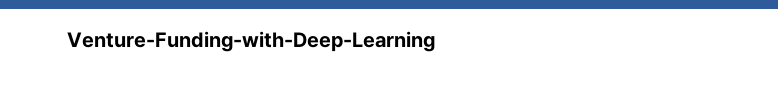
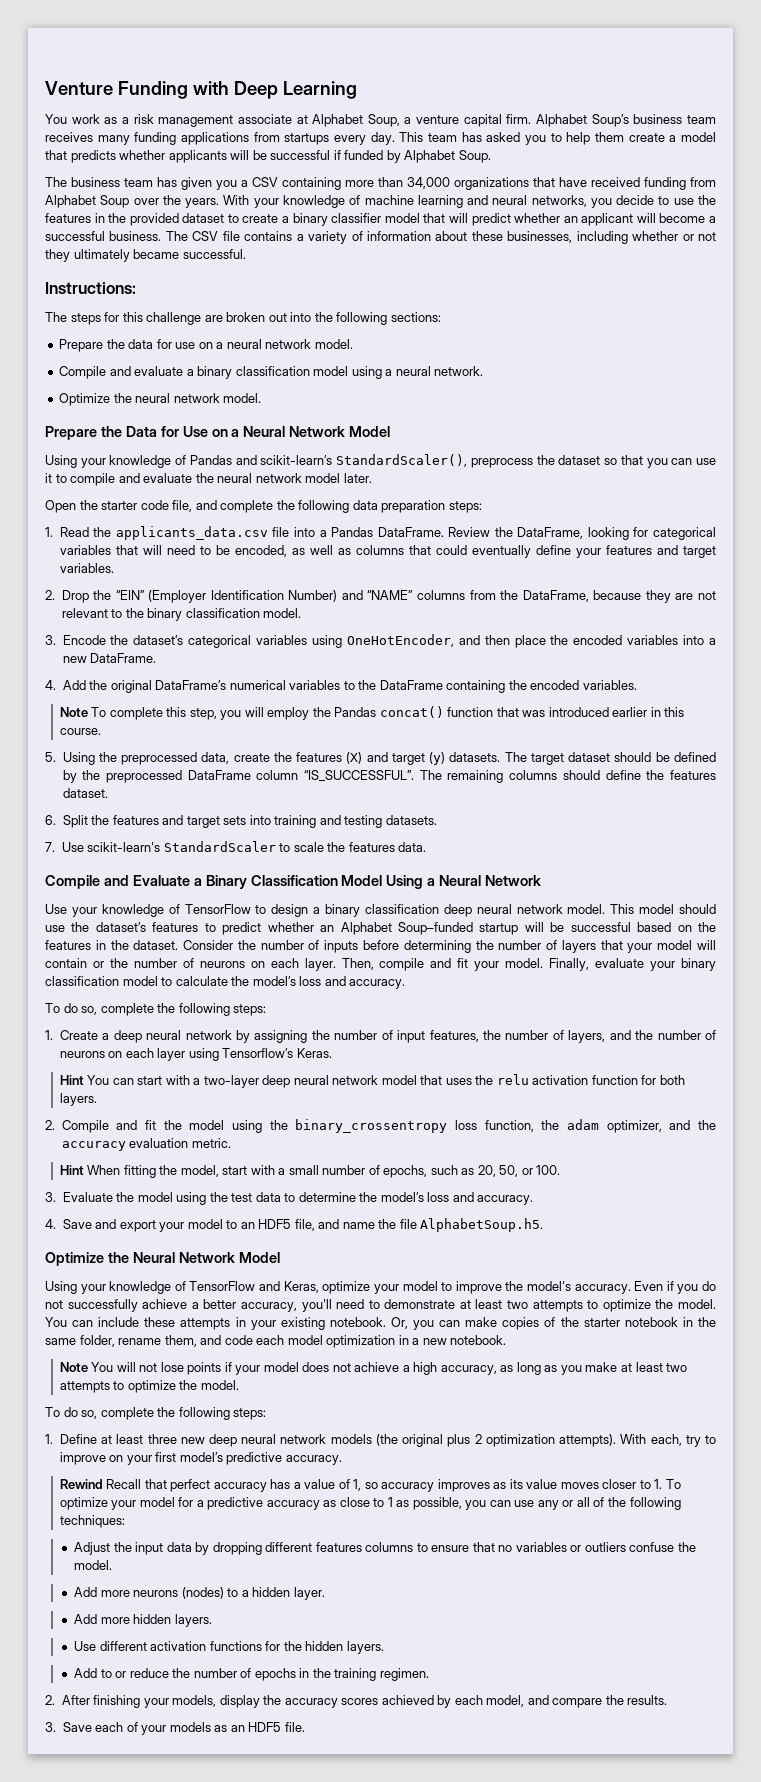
- Venture-Funding-with-Deep-Learning
+ Venture Funding with Deep Learning
+ You work as a risk management associate at Alphabet Soup, a venture capital firm. Alphabet Soup’s business team receives many funding applications from startups every day. This team has asked you to help them create a model that predicts whether applicants will be successful if funded by Alphabet Soup.
+ The business team has given you a CSV containing more than 34,000 organizations that have received funding from Alphabet Soup over the years. With your knowledge of machine learning and neural networks, you decide to use the features in the provided dataset to create a binary classifier model that will predict whether an applicant will become a successful business. The CSV file contains a variety of information about these businesses, including whether or not they ultimately became successful.
+ Instructions:
+ The steps for this challenge are broken out into the following sections:
+ Prepare the data for use on a neural network model.
+ Compile and evaluate a binary classification model using a neural network.
+ Optimize the neural network model.
+ Prepare the Data for Use on a Neural Network Model
+ Using your knowledge of Pandas and scikit-learn’s StandardScaler(), preprocess the dataset so that you can use it to compile and evaluate the neural network model later.
+ Open the starter code file, and complete the following data preparation steps:
+ 1. Read the applicants_data.csv file into a Pandas DataFrame. Review the DataFrame, looking for categorical variables that will need to be encoded, as well as columns that could eventually define your features and target variables.
+ 2. Drop the “EIN” (Employer Identification Number) and “NAME” columns from the DataFrame, because they are not relevant to the binary classification model.
+ 3. Encode the dataset’s categorical variables using OneHotEncoder, and then place the encoded variables into a new DataFrame.
+ 4. Add the original DataFrame’s numerical variables to the DataFrame containing the encoded variables.
+ Note To complete this step, you will employ the Pandas concat() function that was introduced earlier in this course.
+ 5. Using the preprocessed data, create the features (X) and target (y) datasets. The target dataset should be defined by the preprocessed DataFrame column “IS_SUCCESSFUL”. The remaining columns should define the features dataset.
+ 6. Split the features and target sets into training and testing datasets.
+ 7. Use scikit-learn's StandardScaler to scale the features data.
+ Compile and Evaluate a Binary Classification Model Using a Neural Network
+ Use your knowledge of TensorFlow to design a binary classification deep neural network model. This model should use the dataset’s features to predict whether an Alphabet Soup–funded startup will be successful based on the features in the dataset. Consider the number of inputs before determining the number of layers that your model will contain or the number of neurons on each layer. Then, compile and fit your model. Finally, evaluate your binary classification model to calculate the model’s loss and accuracy.
+ To do so, complete the following steps:
+ 1. Create a deep neural network by assigning the number of input features, the number of layers, and the number of neurons on each layer using Tensorflow’s Keras.
+ Hint You can start with a two-layer deep neural network model that uses the relu activation function for both layers.
+ 2. Compile and fit the model using the binary_crossentropy loss function, the adam optimizer, and the accuracy evaluation metric.
+ Hint When fitting the model, start with a small number of epochs, such as 20, 50, or 100.
+ 3. Evaluate the model using the test data to determine the model’s loss and accuracy.
+ 4. Save and export your model to an HDF5 file, and name the file AlphabetSoup.h5.
+ Optimize the Neural Network Model
+ Using your knowledge of TensorFlow and Keras, optimize your model to improve the model's accuracy. Even if you do not successfully achieve a better accuracy, you'll need to demonstrate at least two attempts to optimize the model. You can include these attempts in your existing notebook. Or, you can make copies of the starter notebook in the same folder, rename them, and code each model optimization in a new notebook.
+ Note You will not lose points if your model does not achieve a high accuracy, as long as you make at least two attempts to optimize the model.
+ To do so, complete the following steps:
+ 1. Define at least three new deep neural network models (the original plus 2 optimization attempts). With each, try to improve on your first model’s predictive accuracy.
+ Rewind Recall that perfect accuracy has a value of 1, so accuracy improves as its value moves closer to 1. To optimize your model for a predictive accuracy as close to 1 as possible, you can use any or all of the following techniques:
+ Adjust the input data by dropping different features columns to ensure that no variables or outliers confuse the model.
+ Add more neurons (nodes) to a hidden layer.
+ Add more hidden layers.
+ Use different activation functions for the hidden layers.
+ Add to or reduce the number of epochs in the training regimen.
+ 2. After finishing your models, display the accuracy scores achieved by each model, and compare the results.
+ 3. Save each of your models as an HDF5 file.

